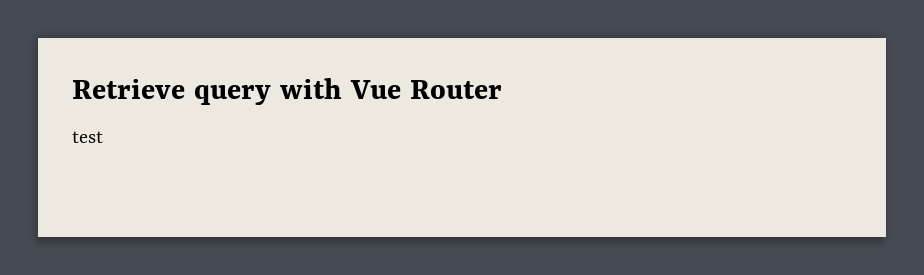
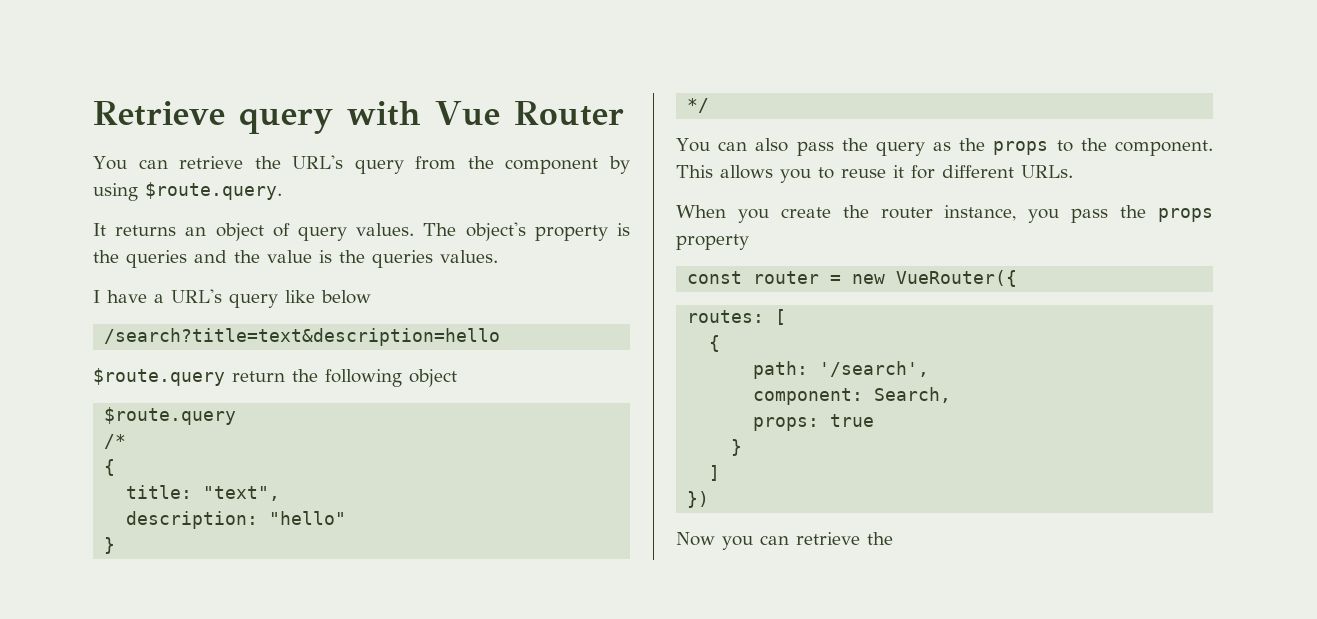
- test
+ You can retrieve the URL's query from the component by using $route.query.
+ It returns an object of query values. The object's property is the queries and the value is the queries values.
+ I have a URL's query like below
+ /search?title=text&description=hello
+ $route.query return the following object
+ $route.query
+ /*
+ {
+ title: "text",
+ description: "hello"
+ }
+ */
+ You can also pass the query as the props to the component. This allows you to reuse it for different URLs.
+ When you create the router instance, you pass the props property
+ const router = new VueRouter({
+ routes: [
+ {
+ path: '/search',
+ component: Search,
+ props: true
+ }
+ ]
+ })
+ Now you can retrieve the

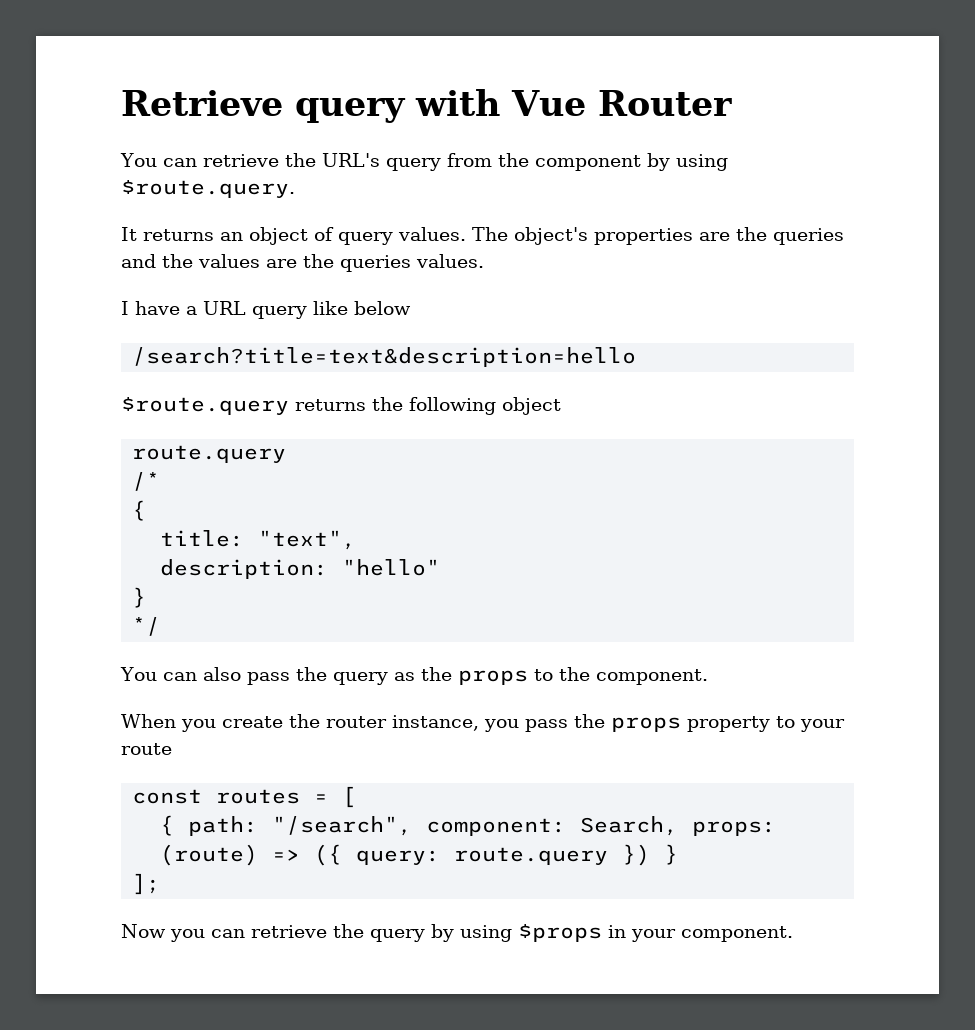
- The object's property is the queries and the value is the queries values.
+ The object's properties are the queries and the values are the queries values.
- I have a URL's query like below
+ I have a URL query like below
- $route.query return the following object
- $route.query
+ $route.query returns the following object
+ route.query
- This allows you to reuse it for different URLs.
- When you create the router instance, you pass the props property
- const router = new VueRouter({
- routes: [
- {
- path: '/search',
- component: Search,
- props: true
- }
- ]
- })
+ When you create the router instance, you pass the props property to your route
+ const routes = [
+ { path: "/search", component: Search, props: (route) => ({ query: route.query }) }
+ ];
- Now you can retrieve the
+ Now you can retrieve the query by using $props in your component.

